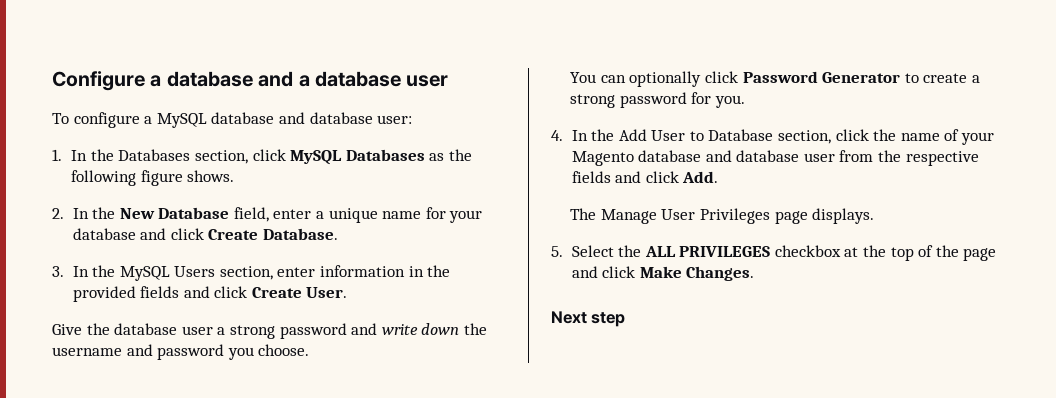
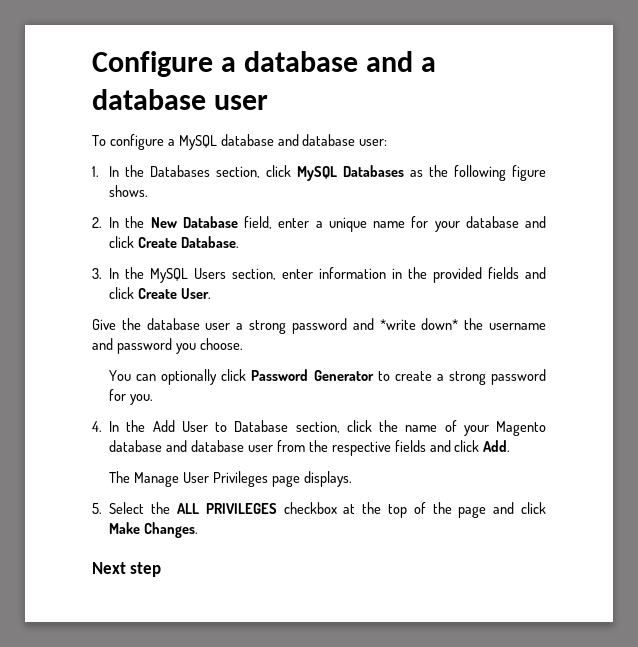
- Give the database user a strong password and write down the username and password you choose.
+ Give the database user a strong password and *write down* the username and password you choose.

